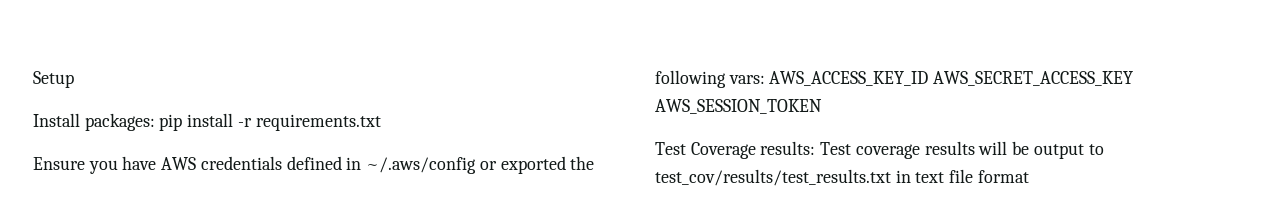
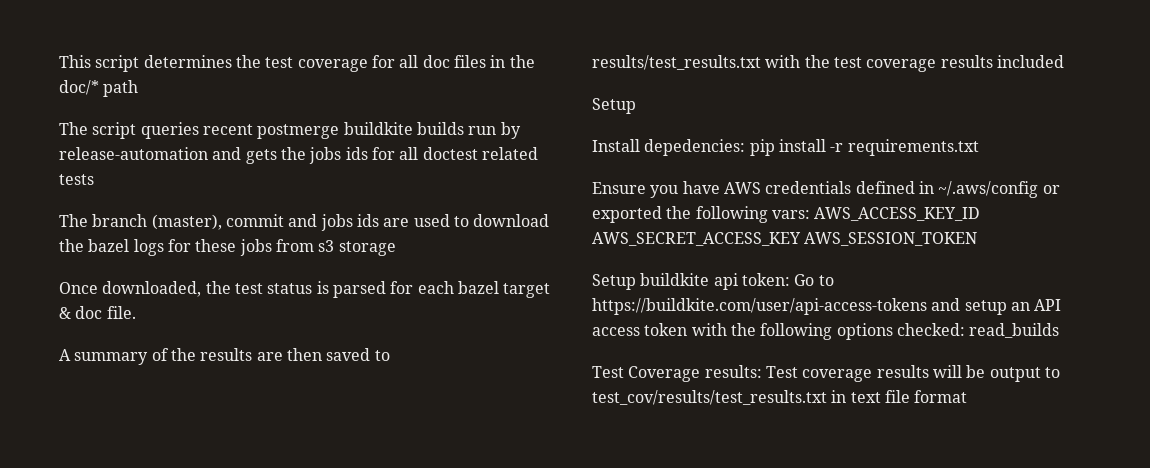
+ This script determines the test coverage for all doc files in the doc/* path
+ The script queries recent postmerge buildkite builds run by release-automation and gets the jobs ids for all doctest related tests
+ The branch (master), commit and jobs ids are used to download the bazel logs for these jobs from s3 storage
+ Once downloaded, the test status is parsed for each bazel target & doc file.
+ A summary of the results are then saved to results/test_results.txt with the test coverage results included
- Install packages: pip install -r requirements.txt
+ Install depedencies: pip install -r requirements.txt
+ Setup buildkite api token: Go to https://buildkite.com/user/api-access-tokens and setup an API access token with the following options checked: read_builds

